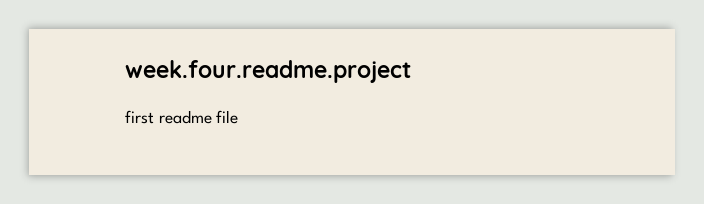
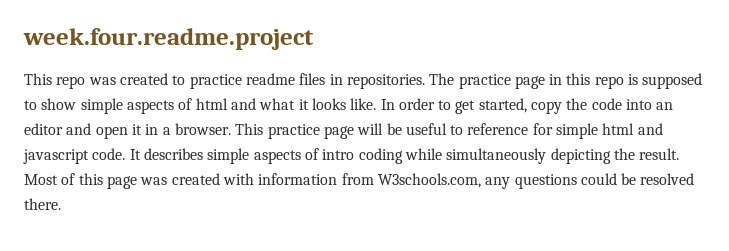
- first readme file
+ This repo was created to practice readme files in repositories. The practice page in this repo is supposed to show simple aspects of html and what it looks like. In order to get started, copy the code into an editor and open it in a browser. This practice page will be useful to reference for simple html and javascript code. It describes simple aspects of intro coding while simultaneously depicting the result. Most of this page was created with information from W3schools.com, any questions could be resolved there.

